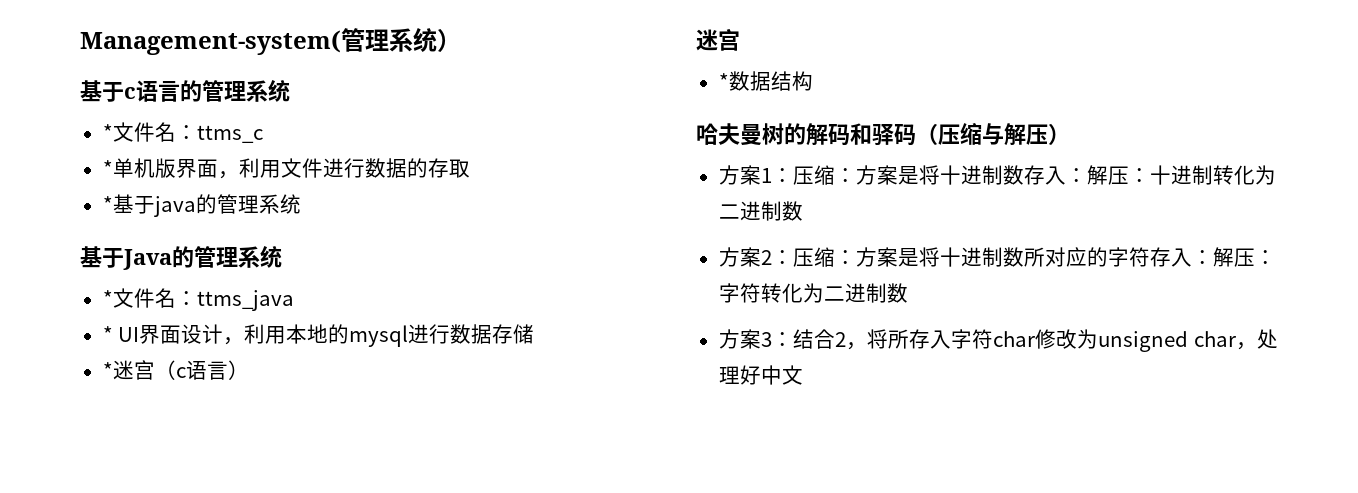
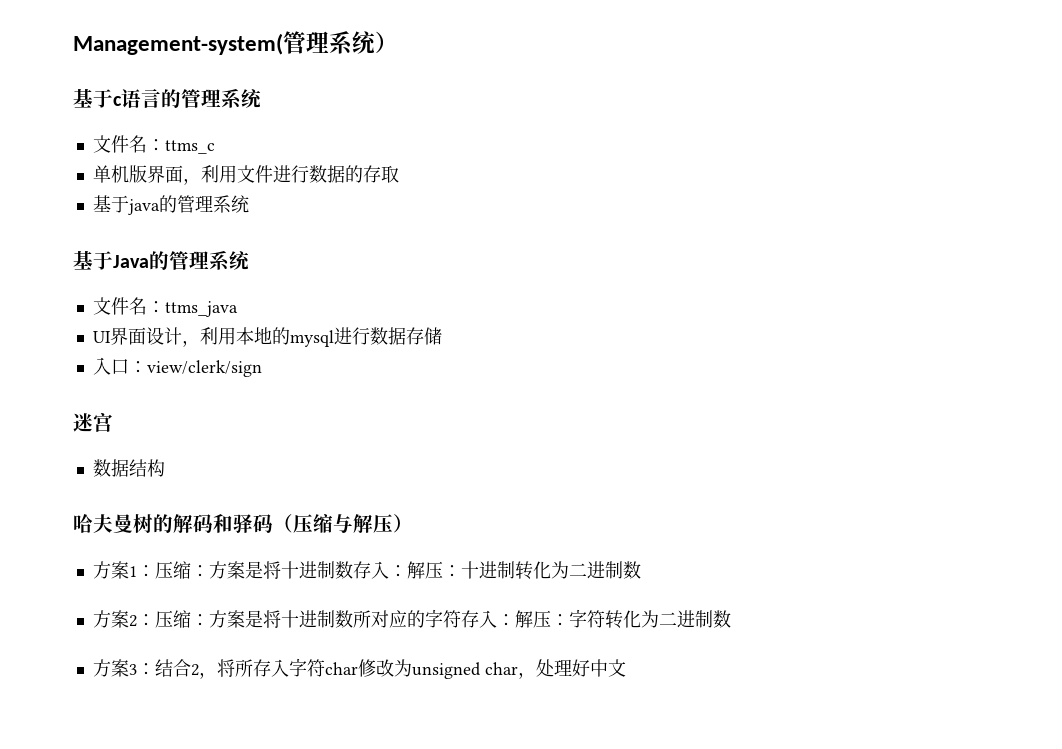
- *文件名：ttms_c
+ 文件名：ttms_c
- *单机版界面，利用文件进行数据的存取
+ 单机版界面，利用文件进行数据的存取
- *基于java的管理系统
+ 基于java的管理系统
- *文件名：ttms_java
+ 文件名：ttms_java
- * UI界面设计，利用本地的mysql进行数据存储
+ UI界面设计，利用本地的mysql进行数据存储
- *迷宫（c语言）
+ 入口：view/clerk/sign
- *数据结构
+ 数据结构

